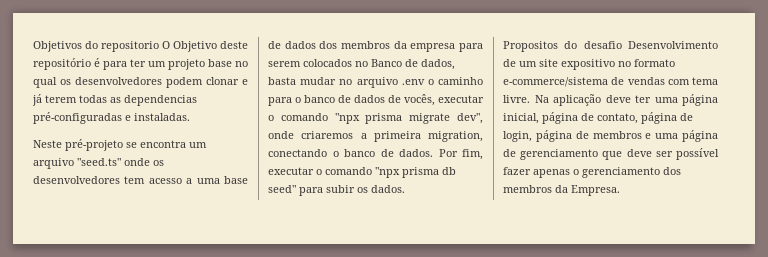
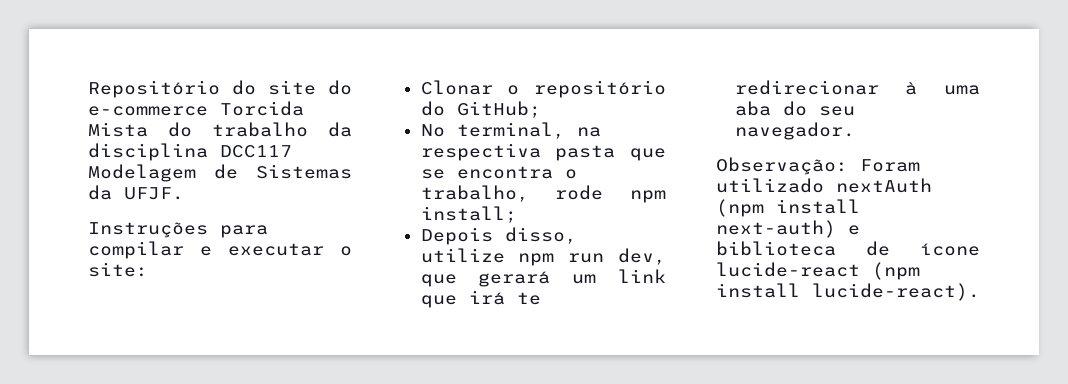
- Objetivos do repositorio O Objetivo deste repositório é para ter um projeto base no qual os desenvolvedores podem clonar e já terem todas as dependencias pré-configuradas e instaladas.
- Neste pré-projeto se encontra um arquivo "seed.ts" onde os desenvolvedores tem acesso a uma base de dados dos membros da empresa para serem colocados no Banco de dados, basta mudar no arquivo .env o caminho para o banco de dados de vocês, executar o comando "npx prisma migrate dev", onde criaremos a primeira migration, conectando o banco de dados. Por fim, executar o comando "npx prisma db seed" para subir os dados.
- Propositos do desafio Desenvolvimento de um site expositivo no formato e-commerce/sistema de vendas com tema livre. Na aplicação deve ter uma página inicial, página de contato, página de login, página de membros e uma página de gerenciamento que deve ser possível fazer apenas o gerenciamento dos membros da Empresa.
+ Repositório do site do e-commerce Torcida Mista do trabalho da disciplina DCC117 Modelagem de Sistemas da UFJF.
+ Instruções para compilar e executar o site:
+ Clonar o repositório do GitHub;
+ No terminal, na respectiva pasta que se encontra o trabalho, rode npm install;
+ Depois disso, utilize npm run dev, que gerará um link que irá te redirecionar à uma aba do seu navegador.
+ Observação: Foram utilizado nextAuth (npm install next-auth) e biblioteca de ícone lucide-react (npm install lucide-react).

